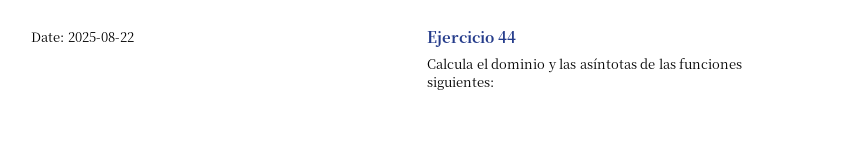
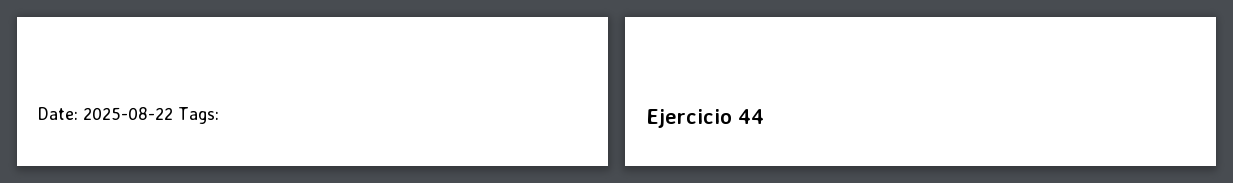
- Date: 2025-08-22
+ Date: 2025-08-22 Tags:
- Calcula el dominio y las asíntotas de las funciones siguientes:

